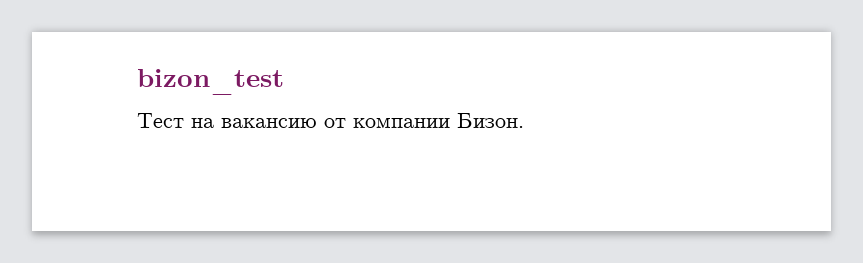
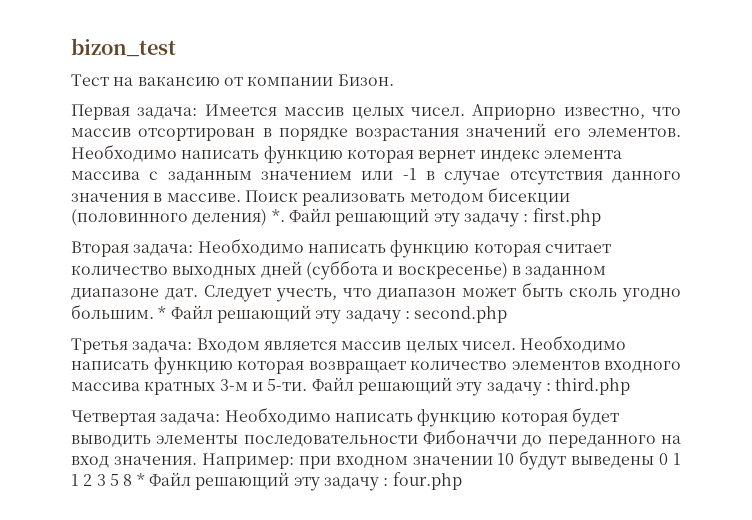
+ Первая задача: Имеется массив целых чисел. Априорно известно, что массив отсортирован в порядке возрастания значений его элементов. Необходимо написать функцию которая вернет индекс элемента массива с заданным значением или -1 в случае отсутствия данного значения в массиве. Поиск реализовать методом бисекции (половинного деления) *. Файл решающий эту задачу : first.php
+ Вторая задача: Необходимо написать функцию которая считает количество выходных дней (суббота и воскресенье) в заданном диапазоне дат. Следует учесть, что диапазон может быть сколь угодно большим. * Файл решающий эту задачу : second.php
+ Третья задача: Входом является массив целых чисел. Необходимо написать функцию которая возвращает количество элементов входного массива кратных 3-м и 5-ти. Файл решающий эту задачу : third.php
+ Четвертая задача: Необходимо написать функцию которая будет выводить элементы последовательности Фибоначчи до переданного на вход значения. Например: при входном значении 10 будут выведены 0 1 1 2 3 5 8 * Файл решающий эту задачу : four.php

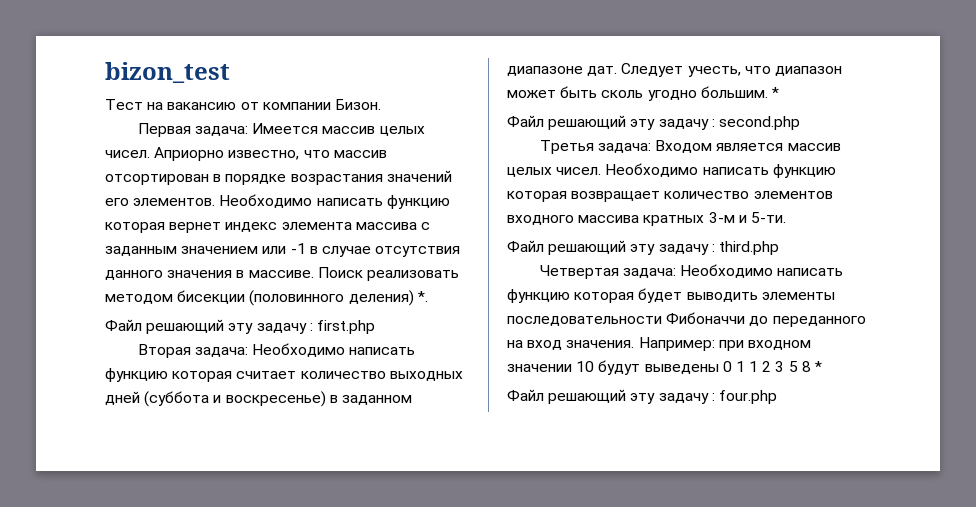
- Поиск реализовать методом бисекции (половинного деления) *. Файл решающий эту задачу : first.php
+ Поиск реализовать методом бисекции (половинного деления) *.
+ Файл решающий эту задачу : first.php
- Следует учесть, что диапазон может быть сколь угодно большим. * Файл решающий эту задачу : second.php
+ Следует учесть, что диапазон может быть сколь угодно большим. *
+ Файл решающий эту задачу : second.php
- Необходимо написать функцию которая возвращает количество элементов входного массива кратных 3-м и 5-ти. Файл решающий эту задачу : third.php
+ Необходимо написать функцию которая возвращает количество элементов входного массива кратных 3-м и 5-ти.
+ Файл решающий эту задачу : third.php
- Например: при входном значении 10 будут выведены 0 1 1 2 3 5 8 * Файл решающий эту задачу : four.php
+ Например: при входном значении 10 будут выведены 0 1 1 2 3 5 8 *
+ Файл решающий эту задачу : four.php

